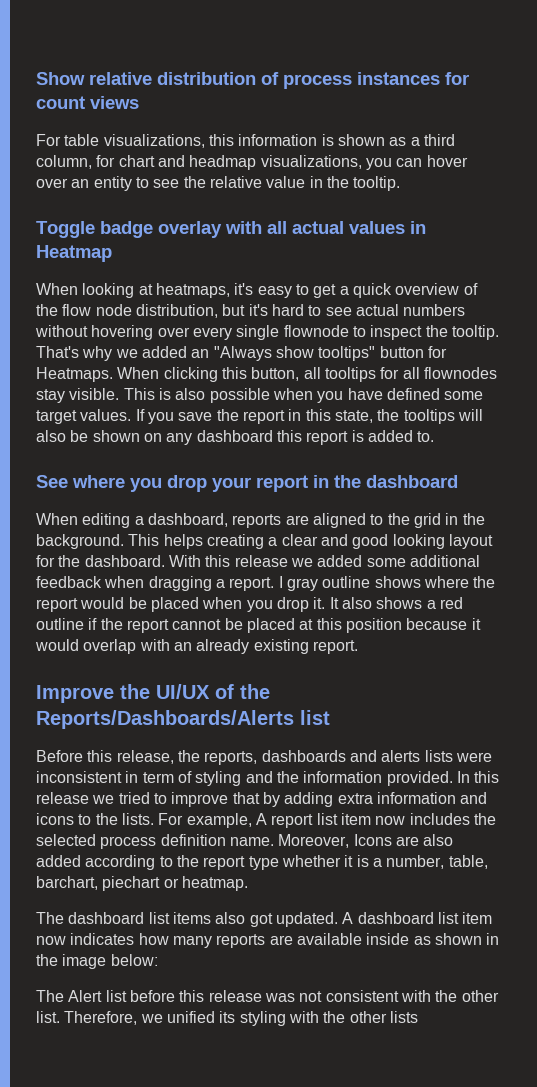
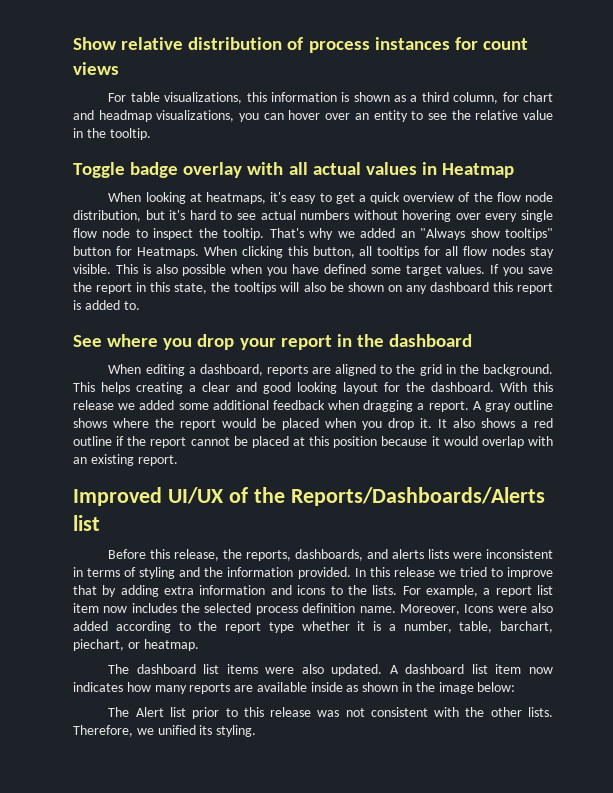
- When looking at heatmaps, it's easy to get a quick overview of the flow node distribution, but it's hard to see actual numbers without hovering over every single flownode to inspect the tooltip.
+ When looking at heatmaps, it's easy to get a quick overview of the flow node distribution, but it's hard to see actual numbers without hovering over every single flow node to inspect the tooltip.
- When clicking this button, all tooltips for all flownodes stay visible.
+ When clicking this button, all tooltips for all flow nodes stay visible.
- I gray outline shows where the report would be placed when you drop it.
+ A gray outline shows where the report would be placed when you drop it.
- It also shows a red outline if the report cannot be placed at this position because it would overlap with an already existing report.
+ It also shows a red outline if the report cannot be placed at this position because it would overlap with an existing report.
- Improve the UI/UX of the Reports/Dashboards/Alerts list
+ Improved UI/UX of the Reports/Dashboards/Alerts list
- Before this release, the reports, dashboards and alerts lists were inconsistent in term of styling and the information provided.
+ Before this release, the reports, dashboards, and alerts lists were inconsistent in terms of styling and the information provided.
- For example, A report list item now includes the selected process definition name.
+ For example, a report list item now includes the selected process definition name.
- Moreover, Icons are also added according to the report type whether it is a number, table, barchart, piechart or heatmap.
+ Moreover, Icons were also added according to the report type whether it is a number, table, barchart, piechart, or heatmap.
- The dashboard list items also got updated.
+ The dashboard list items were also updated.
- The Alert list before this release was not consistent with the other list.
+ The Alert list prior to this release was not consistent with the other lists.
- Therefore, we unified its styling with the other lists
+ Therefore, we unified its styling.

